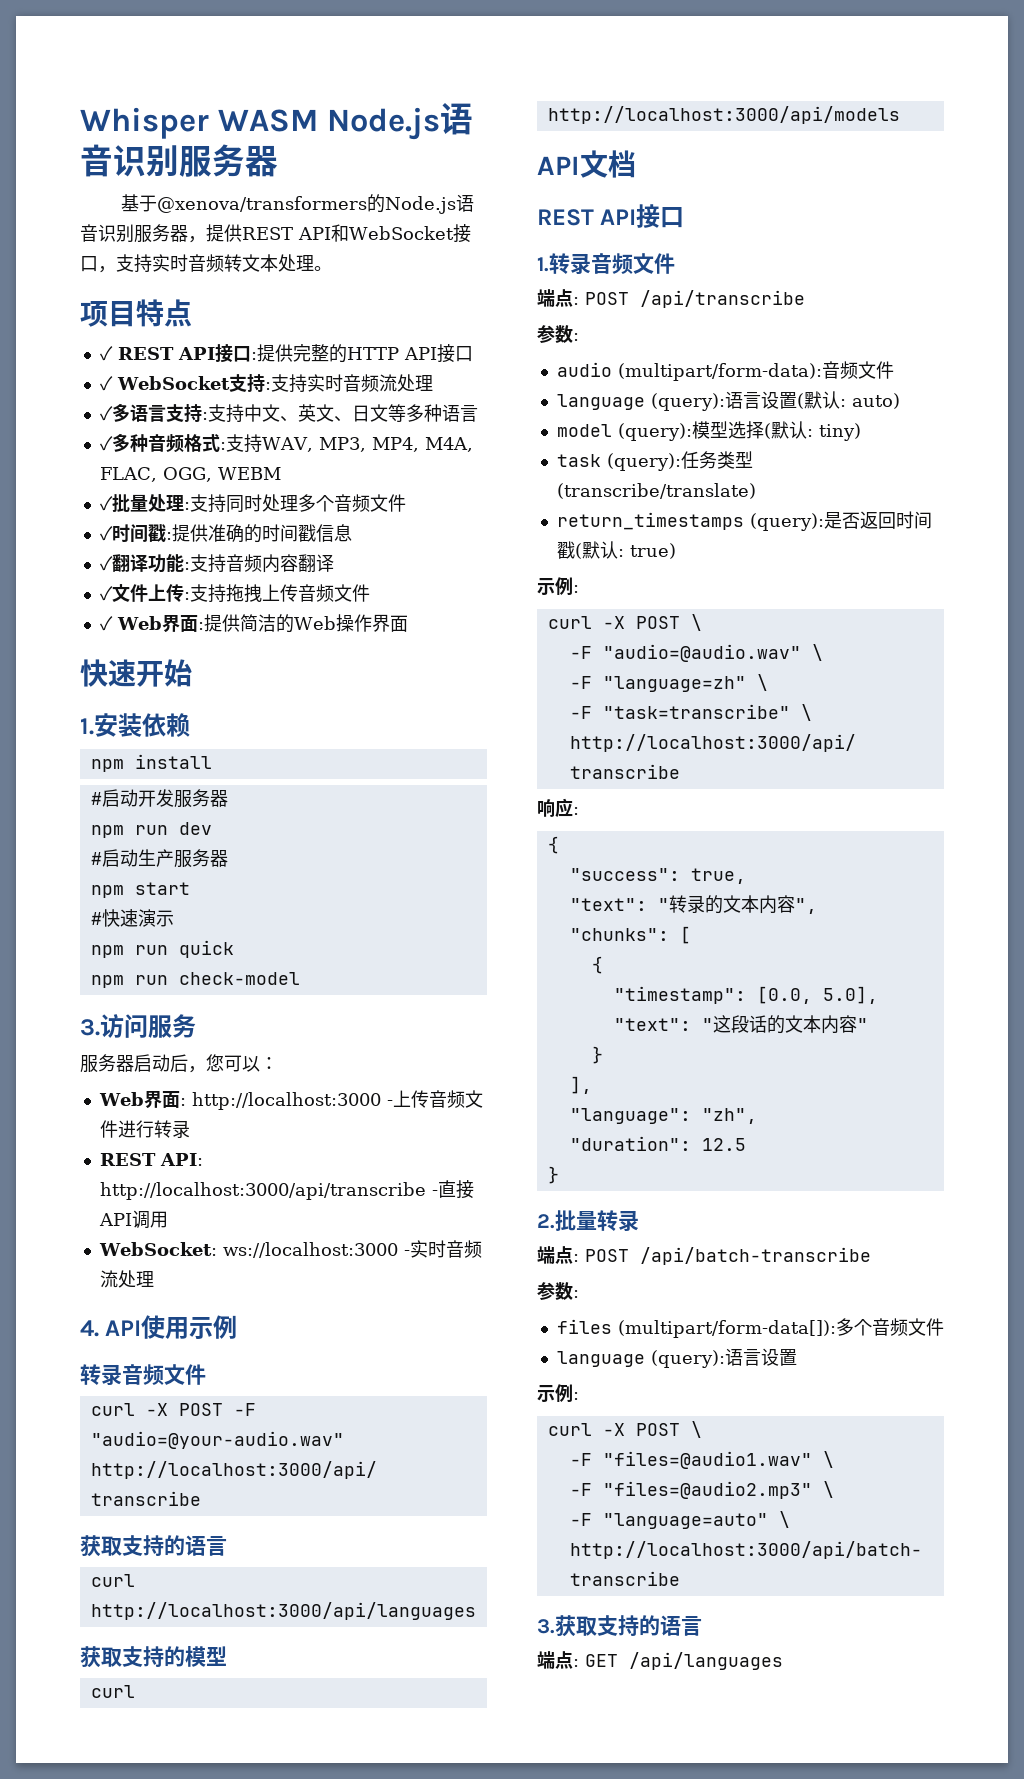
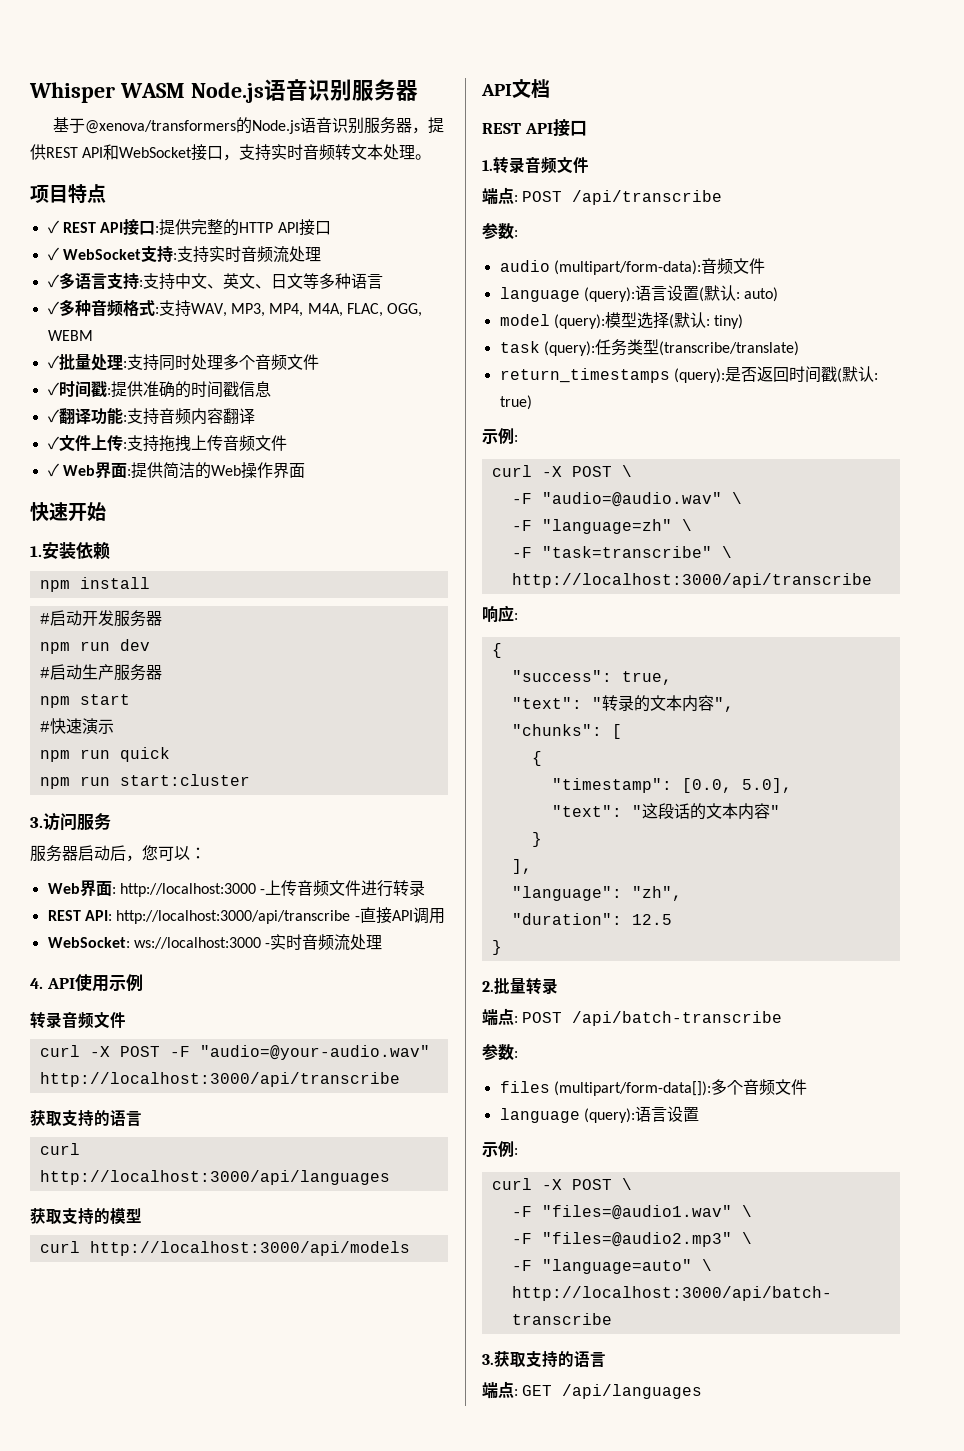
- npm run check-model
+ npm run start:cluster

